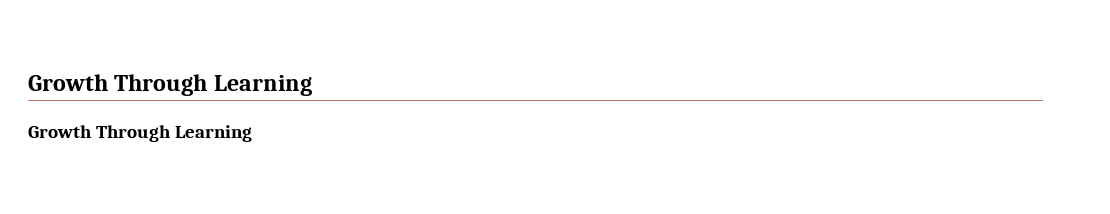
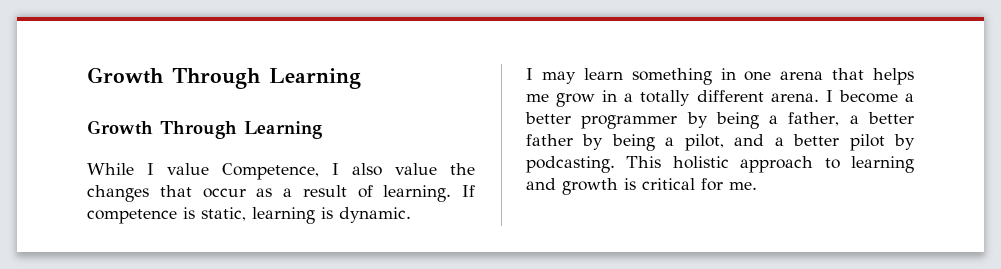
+ While I value Competence, I also value the changes that occur as a result of learning. If competence is static, learning is dynamic.
+ I may learn something in one arena that helps me grow in a totally different arena. I become a better programmer by being a father, a better father by being a pilot, and a better pilot by podcasting. This holistic approach to learning and growth is critical for me.

